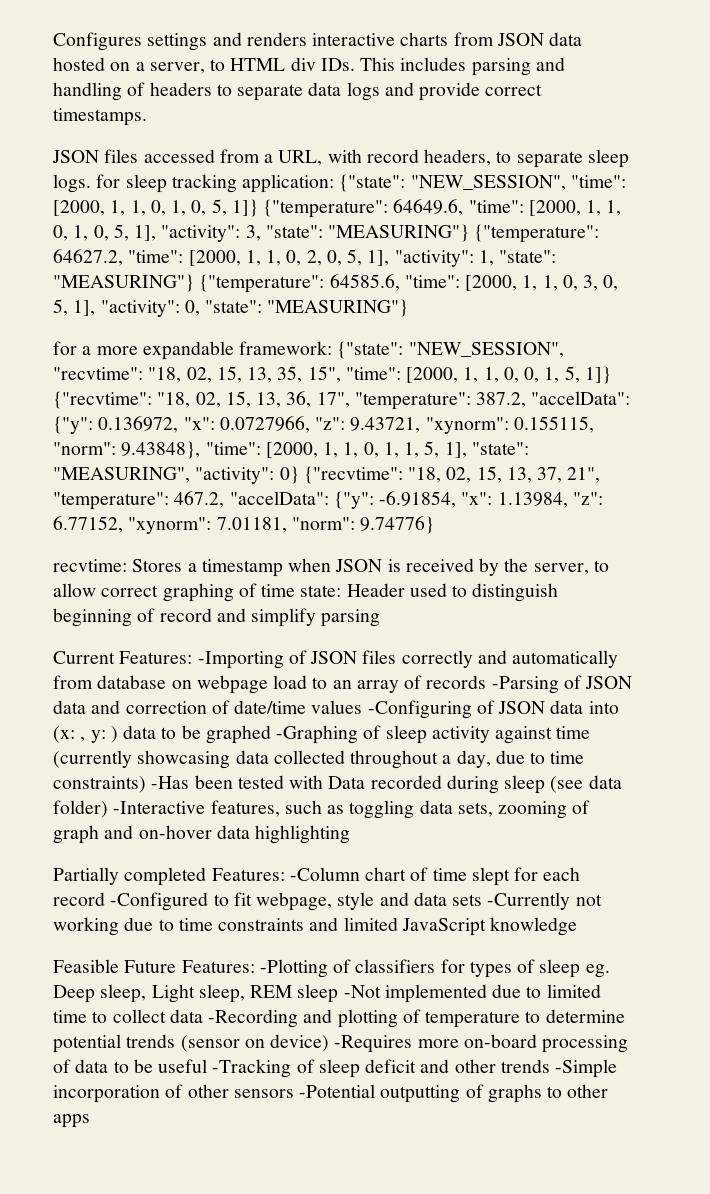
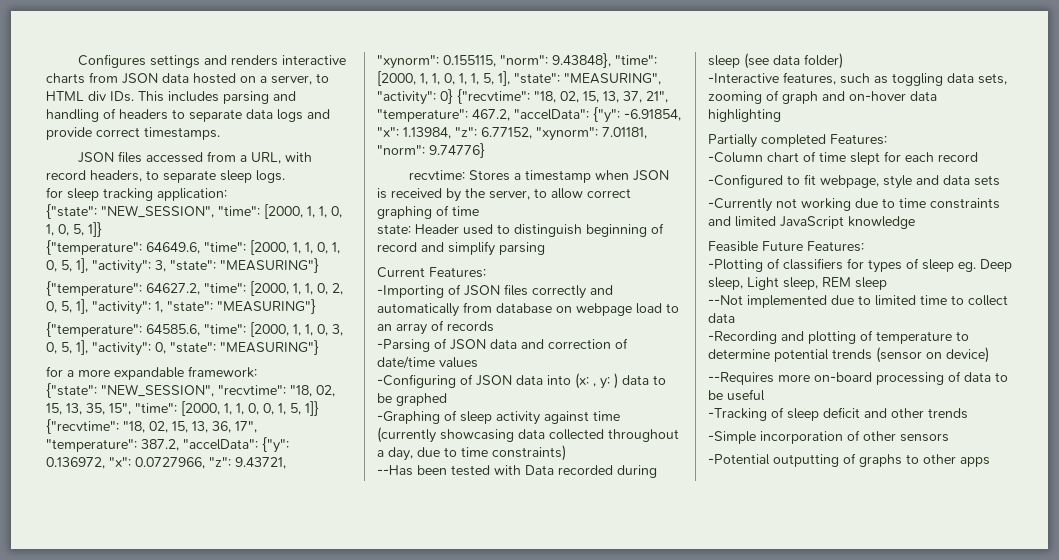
- JSON files accessed from a URL, with record headers, to separate sleep logs. for sleep tracking application: {"state":
+ JSON files accessed from a URL, with record headers, to separate sleep logs.
+ for sleep tracking application:
+ {"state":
- [2000, 1, 1, 0, 1, 0, 5, 1]} {"temperature":
+ [2000, 1, 1, 0, 1, 0, 5, 1]}
+ {"temperature":
- 3, "state": "MEASURING"} {"temperature":
+ 3, "state": "MEASURING"}
+ {"temperature":
- 1, "state": "MEASURING"} {"temperature":
+ 1, "state": "MEASURING"}
+ {"temperature":
- for a more expandable framework: {"state":
+ for a more expandable framework:
+ {"state":
- recvtime: Stores a timestamp when JSON is received by the server, to allow correct graphing of time state: Header used to distinguish beginning of record and simplify parsing
+ recvtime: Stores a timestamp when JSON is received by the server, to allow correct graphing of time
+ state: Header used to distinguish beginning of record and simplify parsing
- Current Features: -Importing of JSON files correctly and automatically from database on webpage load to an array of records -Parsing of JSON data and correction of date/time values -Configuring of JSON data into (x:
+ Current Features:
+ -Importing of JSON files correctly and automatically from database on webpage load to an array of records
+ -Parsing of JSON data and correction of date/time values
+ -Configuring of JSON data into (x:
- ) data to be graphed -Graphing of sleep activity against time (currently showcasing data collected throughout a day, due to time constraints) -Has been tested with Data recorded during sleep (see data folder) -Interactive features, such as toggling data sets, zooming of graph and on-hover data highlighting
+ ) data to be graphed
+ -Graphing of sleep activity against time (currently showcasing data collected throughout a day, due to time constraints)
+ --Has been tested with Data recorded during sleep (see data folder)
+ -Interactive features, such as toggling data sets, zooming of graph and on-hover data highlighting
- Partially completed Features: -Column chart of time slept for each record -Configured to fit webpage, style and data sets -Currently not working due to time constraints and limited JavaScript knowledge
+ Partially completed Features:
+ -Column chart of time slept for each record
+ -Configured to fit webpage, style and data sets
+ -Currently not working due to time constraints and limited JavaScript knowledge
- Feasible Future Features: -Plotting of classifiers for types of sleep eg. Deep sleep, Light sleep, REM sleep -Not implemented due to limited time to collect data -Recording and plotting of temperature to determine potential trends (sensor on device) -Requires more on-board processing of data to be useful -Tracking of sleep deficit and other trends -Simple incorporation of other sensors -Potential outputting of graphs to other apps
+ Feasible Future Features:
+ -Plotting of classifiers for types of sleep eg. Deep sleep, Light sleep, REM sleep
+ --Not implemented due to limited time to collect data
+ -Recording and plotting of temperature to determine potential trends (sensor on device)
+ --Requires more on-board processing of data to be useful
+ -Tracking of sleep deficit and other trends
+ -Simple incorporation of other sensors
+ -Potential outputting of graphs to other apps

